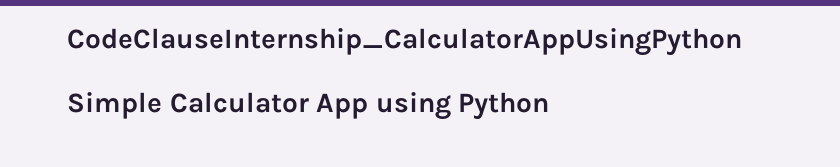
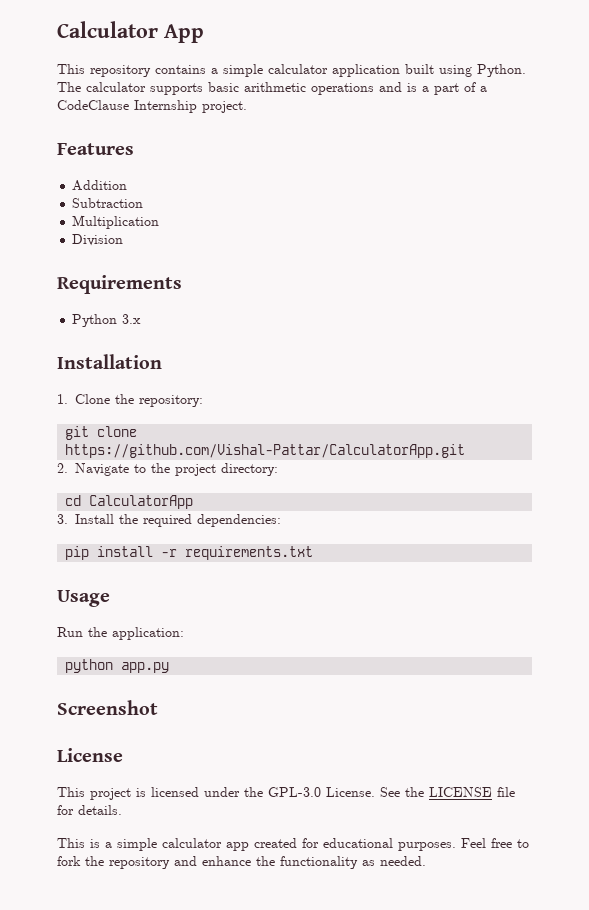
- CodeClauseInternship_CalculatorAppUsingPython
- Simple Calculator App using Python
+ Calculator App
+ This repository contains a simple calculator application built using Python. The calculator supports basic arithmetic operations and is a part of a CodeClause Internship project.
+ Features
+ Addition
+ Subtraction
+ Multiplication
+ Division
+ Requirements
+ Python 3.x
+ Installation
+ 1. Clone the repository:
+ git clone https://github.com/Vishal-Pattar/CalculatorApp.git
+ 2. Navigate to the project directory:
+ cd CalculatorApp
+ 3. Install the required dependencies:
+ pip install -r requirements.txt
+ Usage
+ Run the application:
+ python app.py
+ Screenshot
+ License
+ This project is licensed under the GPL-3.0 License. See the LICENSE file for details.
+ This is a simple calculator app created for educational purposes. Feel free to fork the repository and enhance the functionality as needed.

